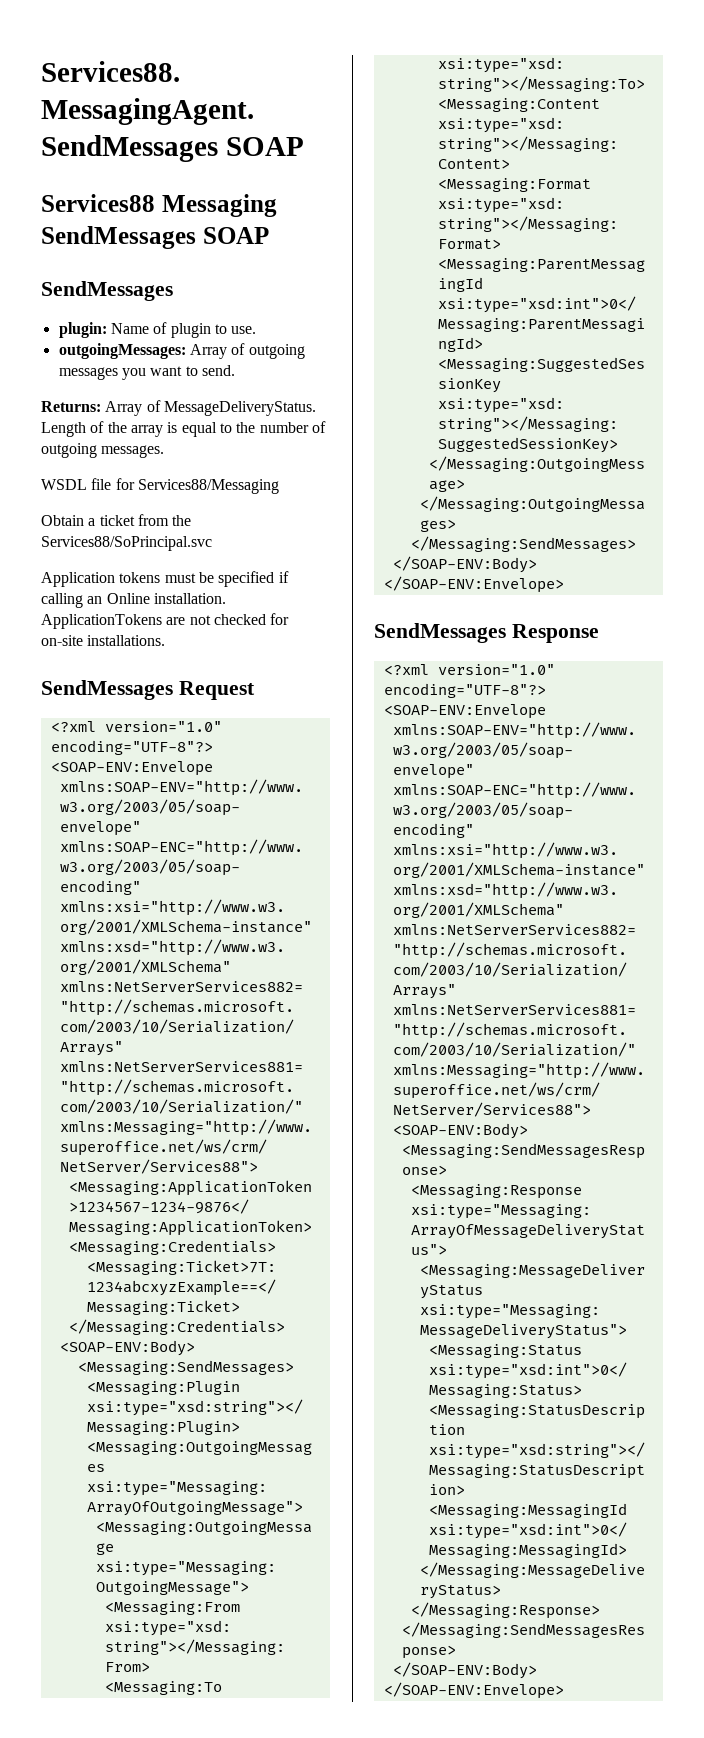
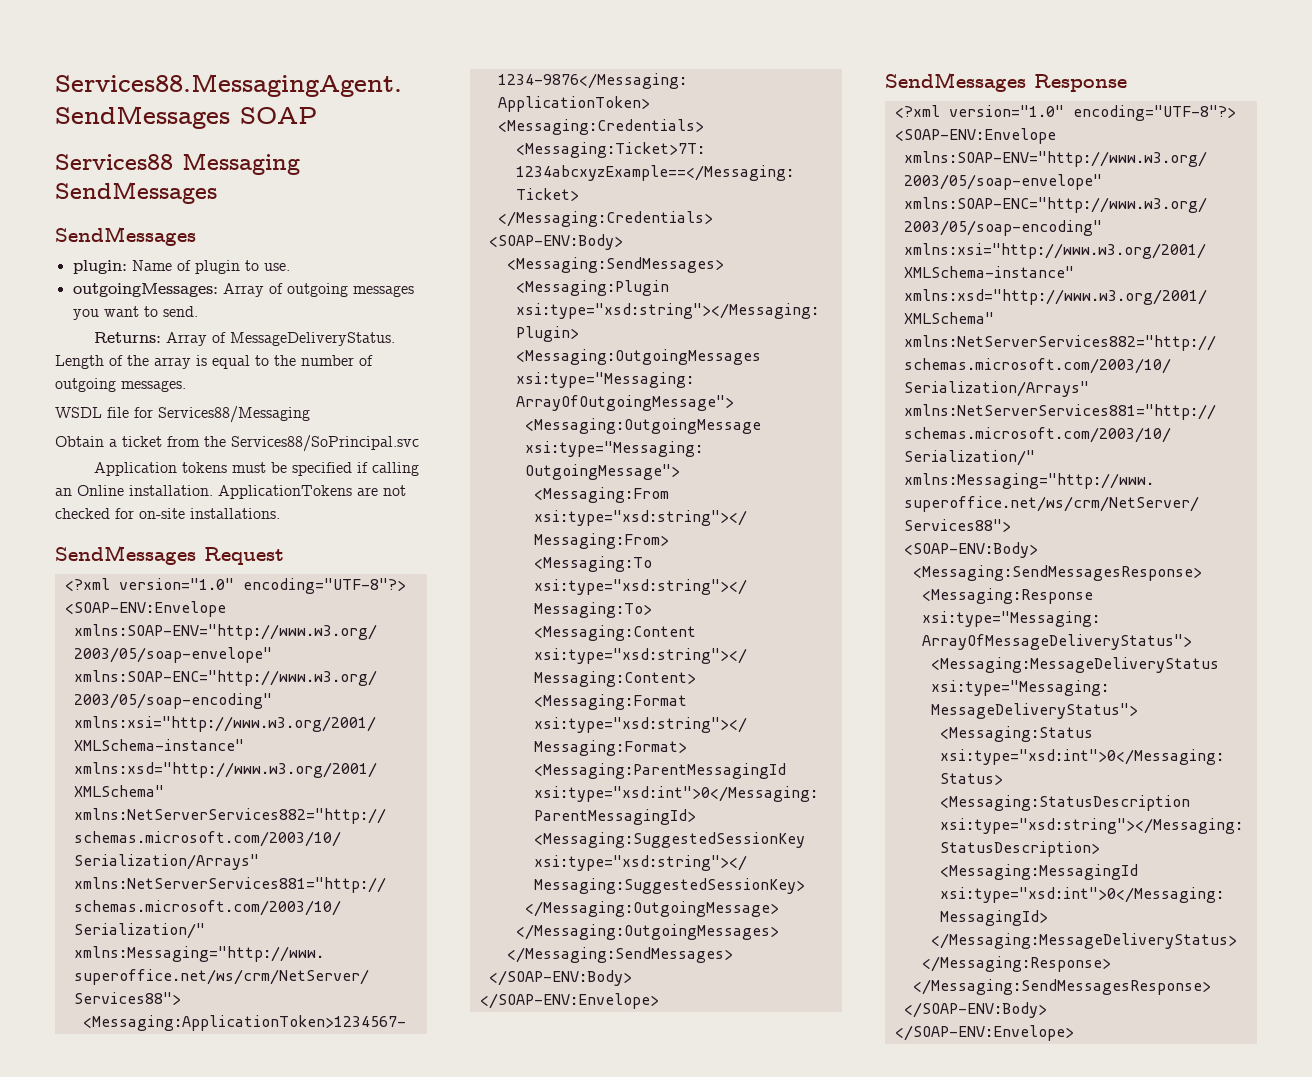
- Services88 Messaging SendMessages SOAP
+ Services88 Messaging SendMessages

